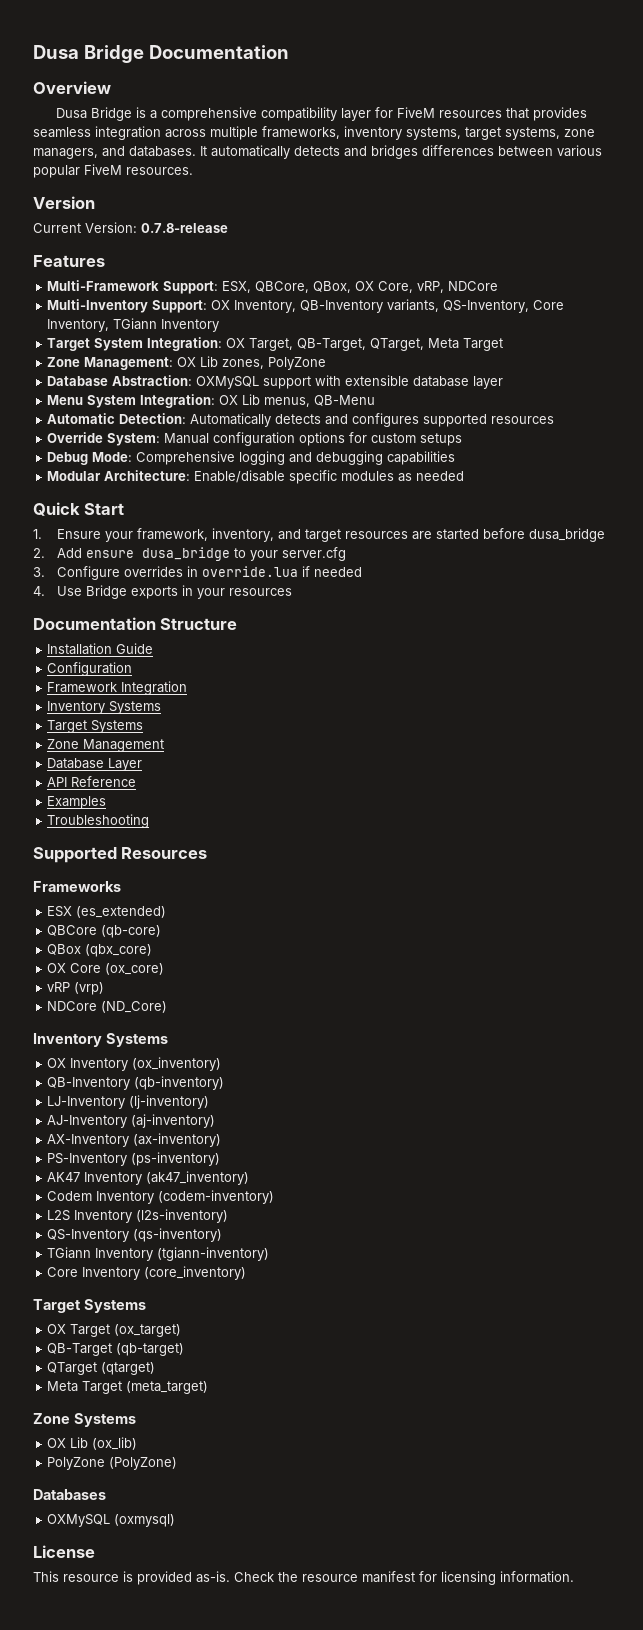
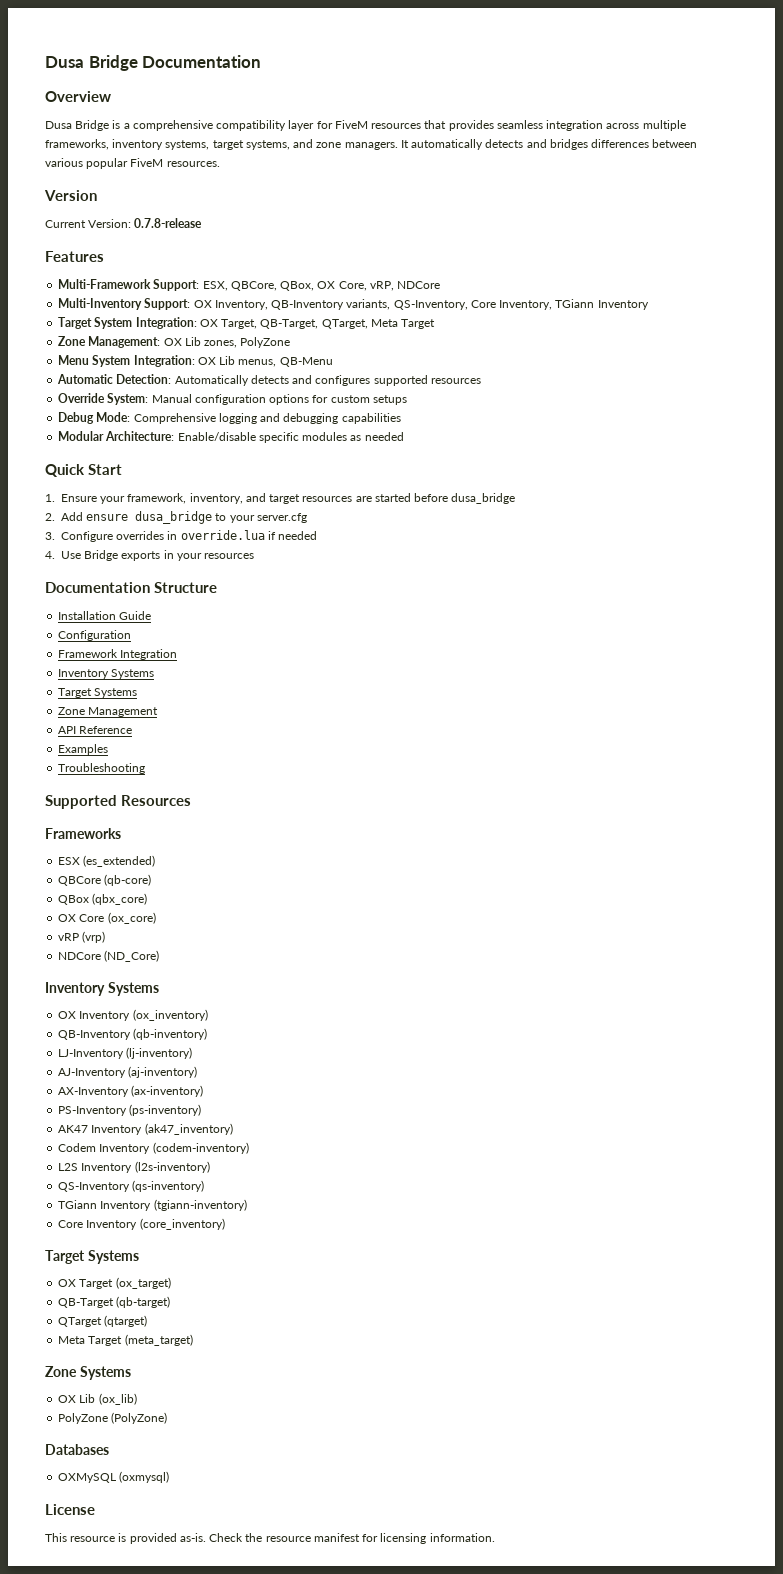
- Dusa Bridge is a comprehensive compatibility layer for FiveM resources that provides seamless integration across multiple frameworks, inventory systems, target systems, zone managers, and databases.
+ Dusa Bridge is a comprehensive compatibility layer for FiveM resources that provides seamless integration across multiple frameworks, inventory systems, target systems, and zone managers.
- Database Abstraction: OXMySQL support with extensible database layer
- Database Layer

